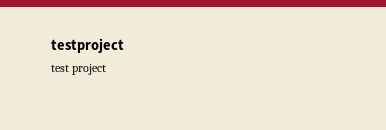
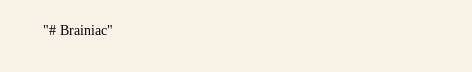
- testproject
- test project
+ "# Brainiac"

